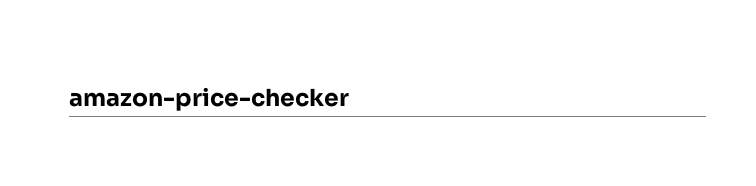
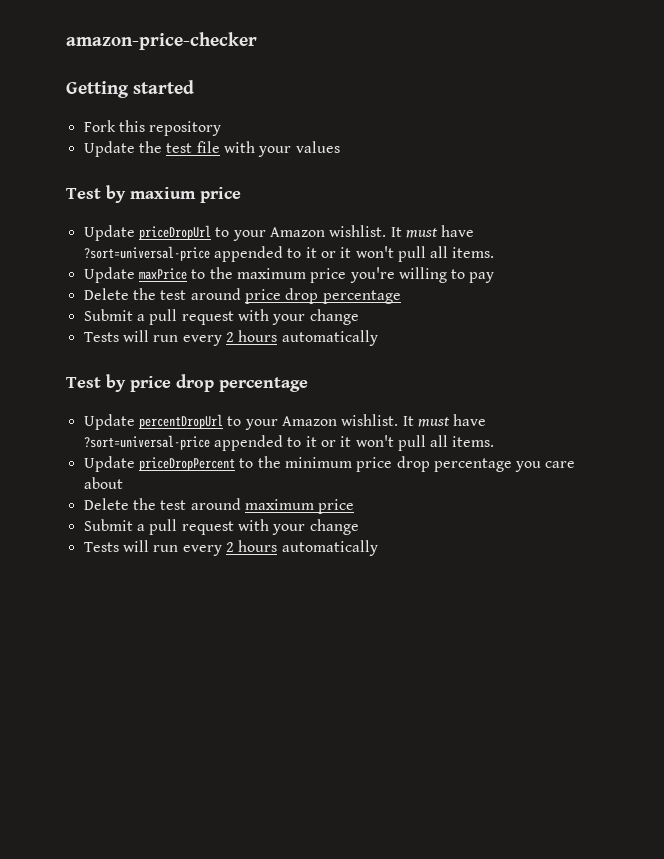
+ Getting started
+ Fork this repository
+ Update the test file with your values
+ Test by maxium price
+ Update priceDropUrl to your Amazon wishlist. It must have ?sort=universal-price appended to it or it won't pull all items.
+ Update maxPrice to the maximum price you're willing to pay
+ Delete the test around price drop percentage
+ Submit a pull request with your change
+ Tests will run every 2 hours automatically
+ Test by price drop percentage
+ Update percentDropUrl to your Amazon wishlist. It must have ?sort=universal-price appended to it or it won't pull all items.
+ Update priceDropPercent to the minimum price drop percentage you care about
+ Delete the test around maximum price
+ Submit a pull request with your change
+ Tests will run every 2 hours automatically

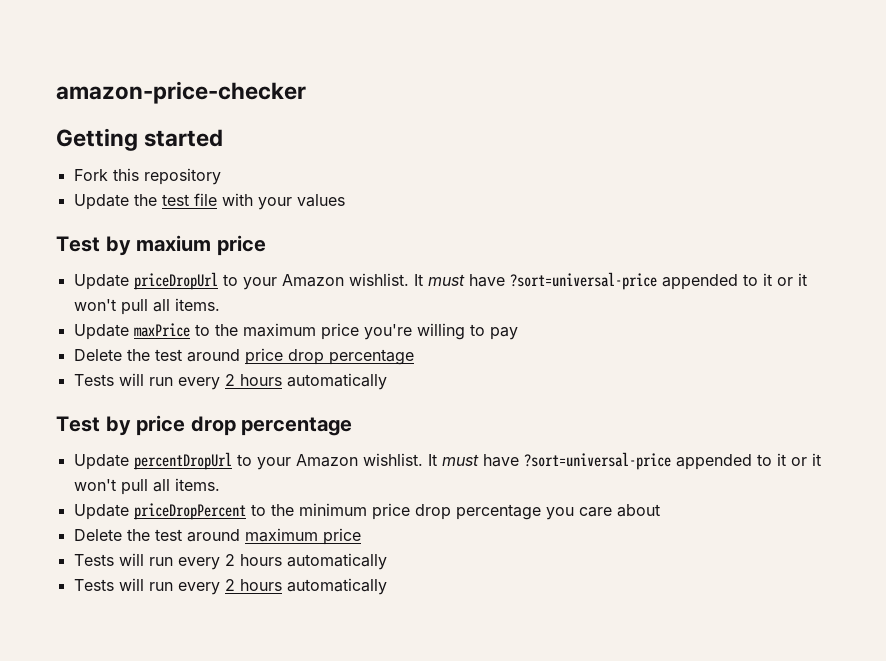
  Delete the test around price drop percentage
- Submit a pull request with your change
  Delete the test around maximum price
- Submit a pull request with your change
+ Tests will run every 2 hours automatically

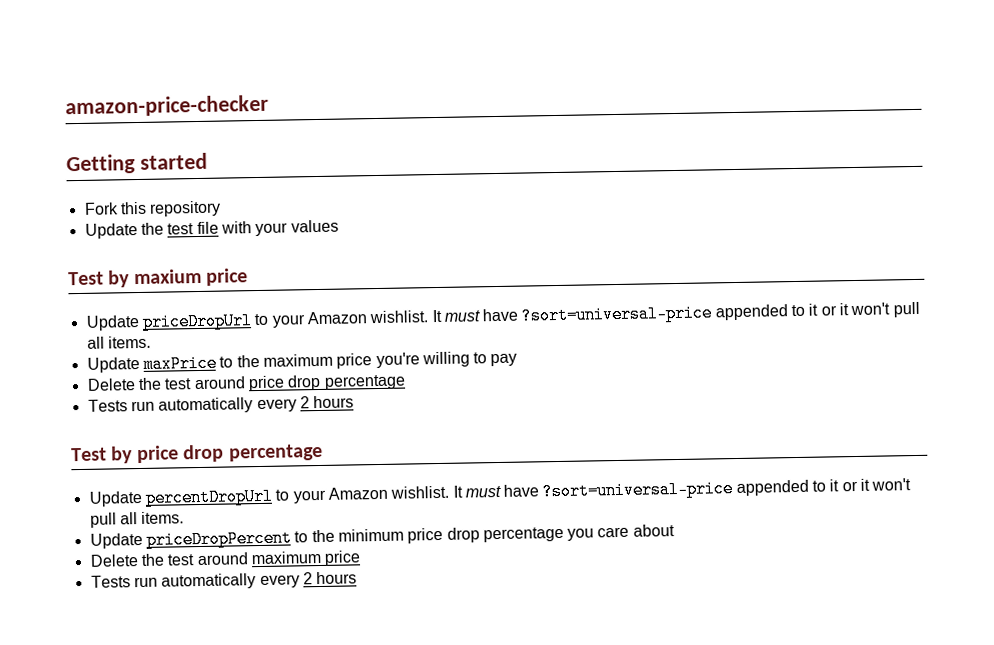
  Delete the test around price drop percentage
- Tests will run every 2 hours automatically
+ Tests run automatically every 2 hours
  Delete the test around maximum price
- Tests will run every 2 hours automatically
- Tests will run every 2 hours automatically
+ Tests run automatically every 2 hours

